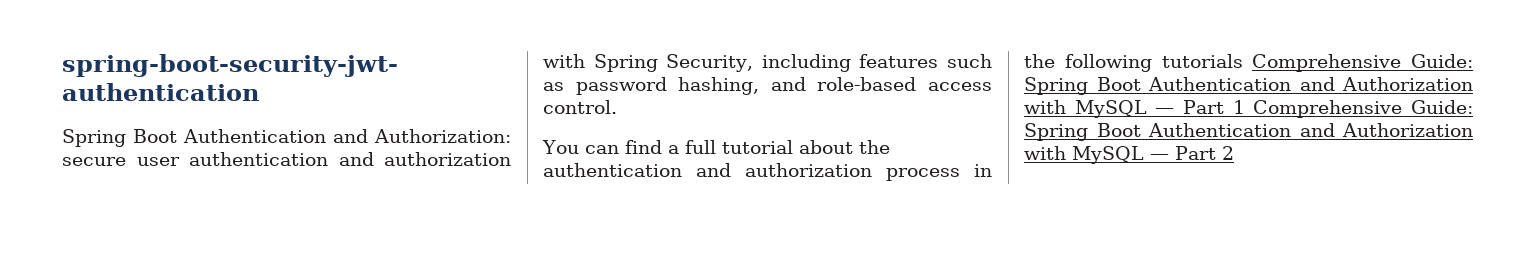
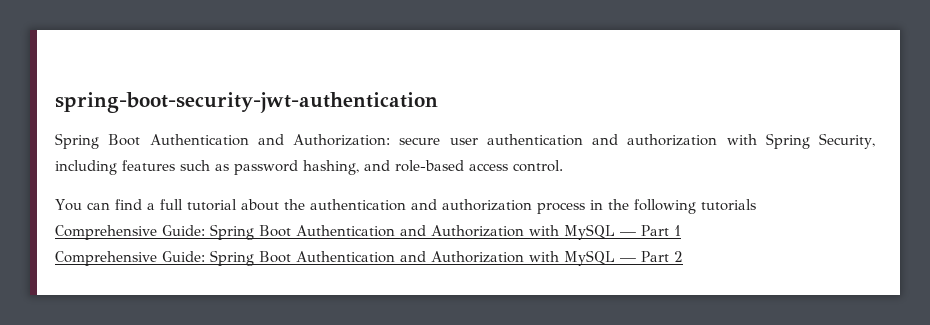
- You can find a full tutorial about the authentication and authorization process in the following tutorials Comprehensive Guide: Spring Boot Authentication and Authorization with MySQL — Part 1 Comprehensive Guide: Spring Boot Authentication and Authorization with MySQL — Part 2
+ You can find a full tutorial about the authentication and authorization process in the following tutorials
+ Comprehensive Guide: Spring Boot Authentication and Authorization with MySQL — Part 1
+ Comprehensive Guide: Spring Boot Authentication and Authorization with MySQL — Part 2

